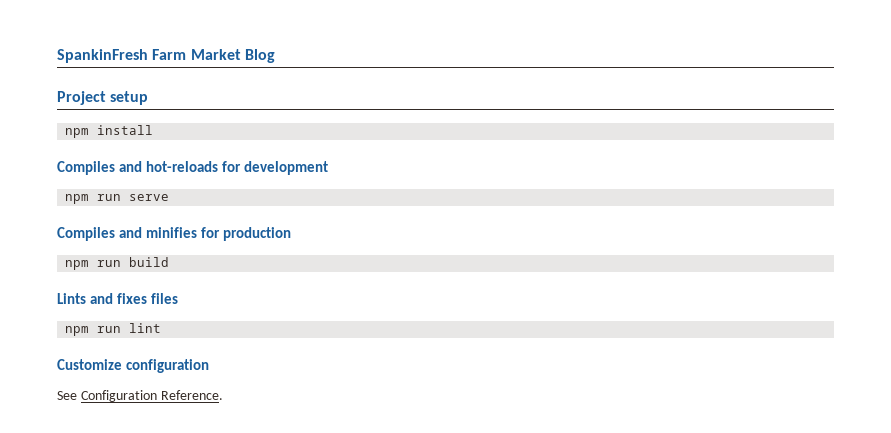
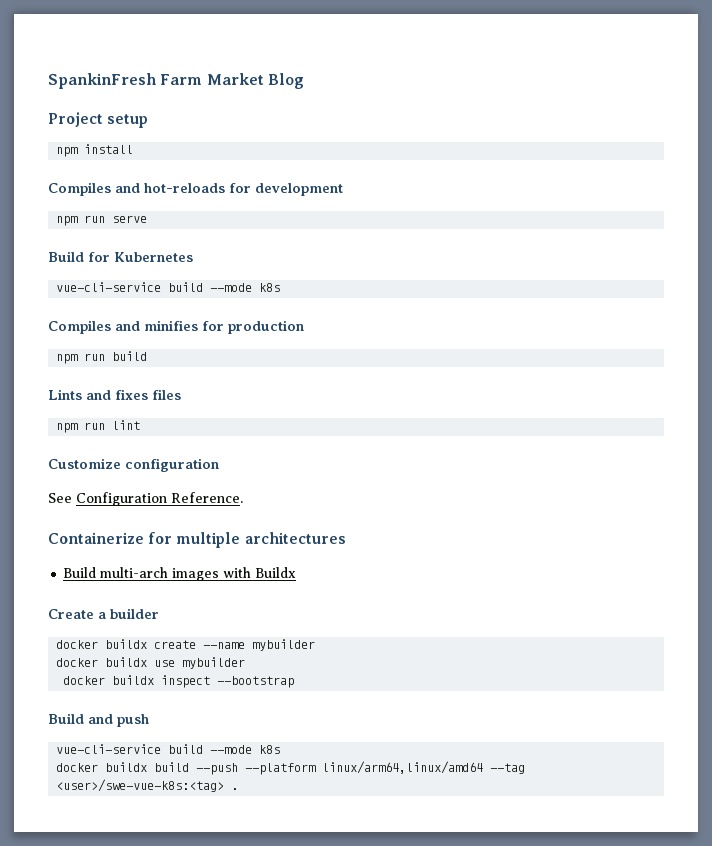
+ Build for Kubernetes
+ vue-cli-service build --mode k8s
+ Containerize for multiple architectures
+ Build multi-arch images with Buildx
+ Create a builder
+ docker buildx create --name mybuilder
+ docker buildx use mybuilder
+ docker buildx inspect --bootstrap
+ Build and push
+ vue-cli-service build --mode k8s
+ docker buildx build --push --platform linux/arm64,linux/amd64 --tag <user>/swe-vue-k8s:<tag> .

